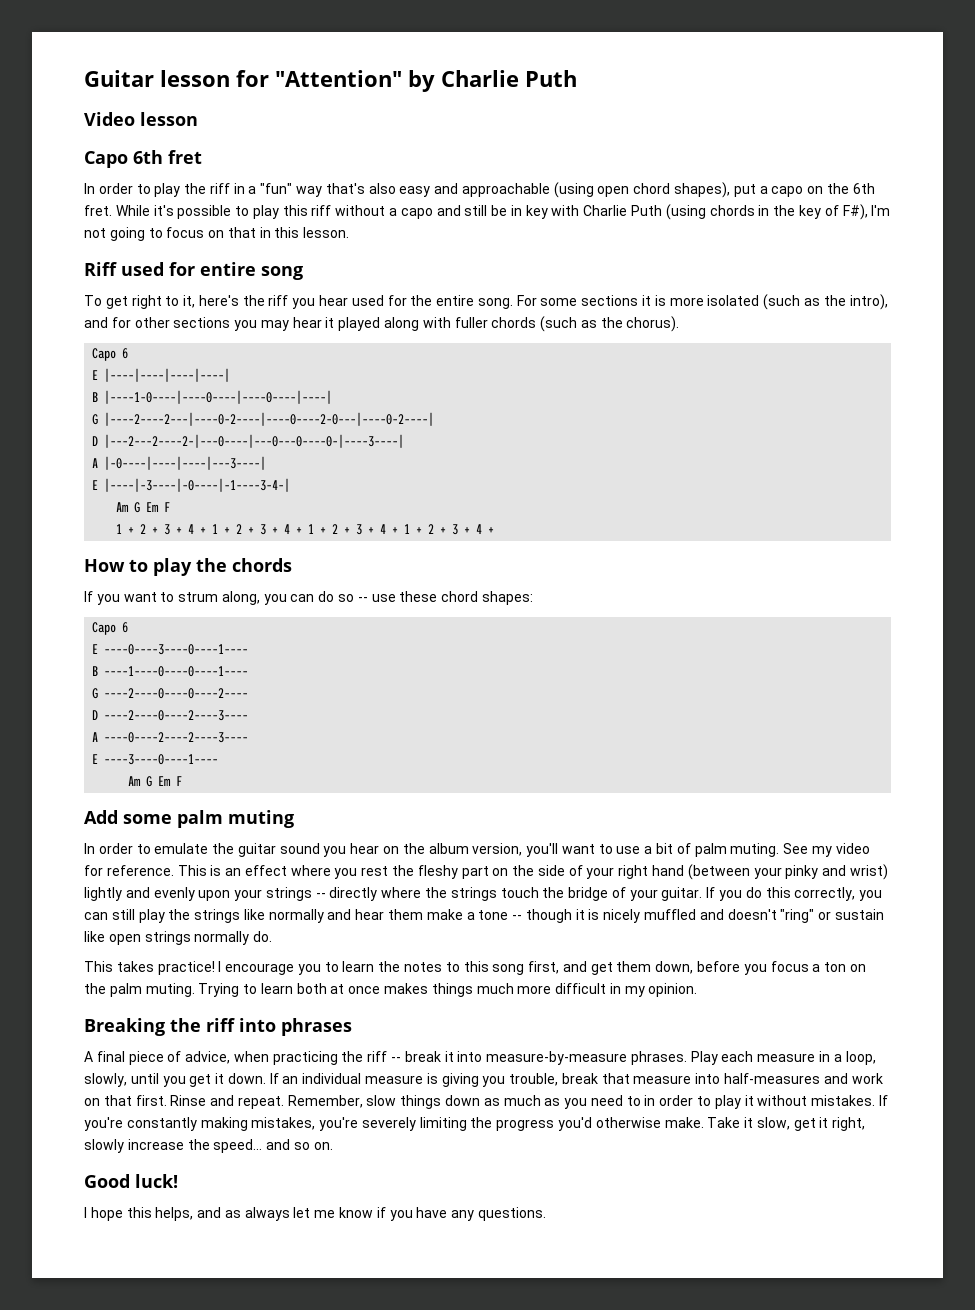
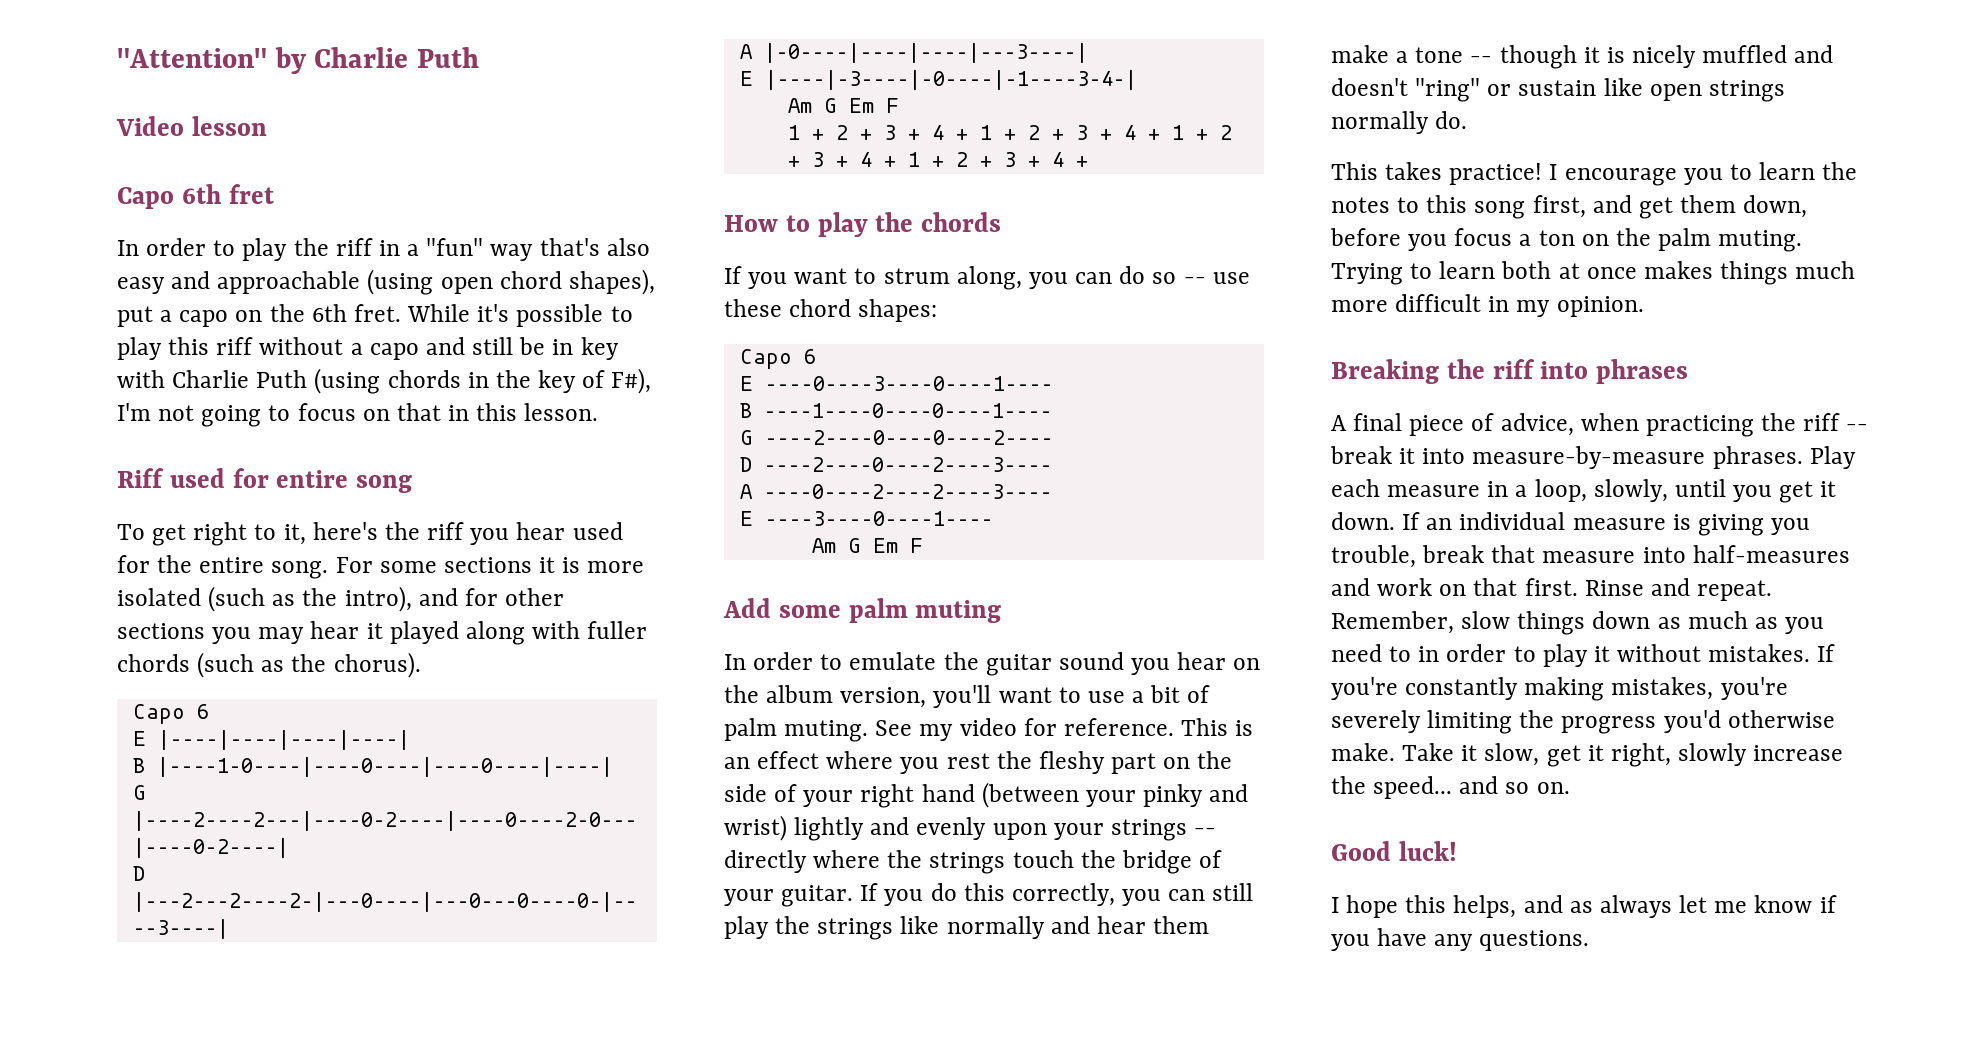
- Guitar lesson for "Attention" by Charlie Puth
+ "Attention" by Charlie Puth

